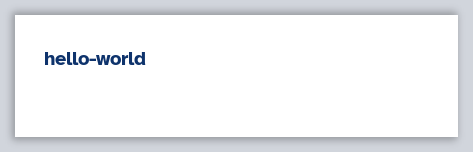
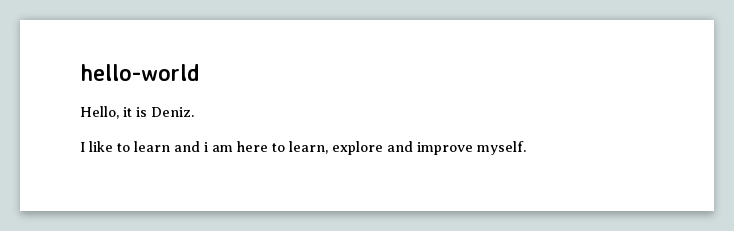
+ Hello, it is Deniz.
+ I like to learn and i am here to learn, explore and improve myself.

